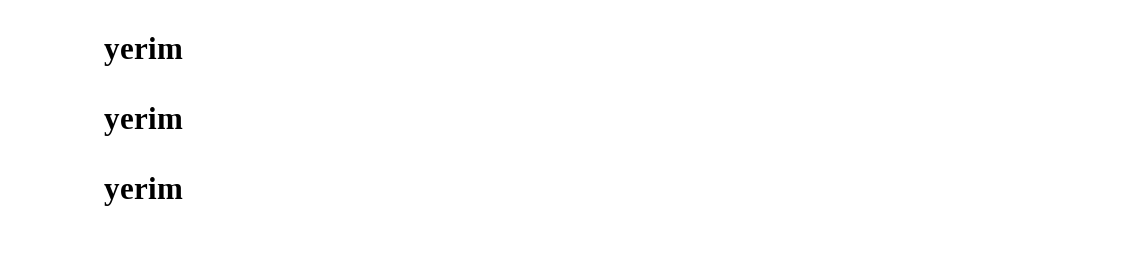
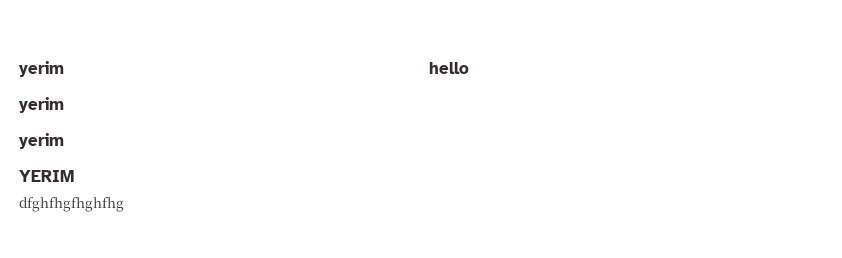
+ YERIM
+ dfghfhgfhghfhg
+ hello

